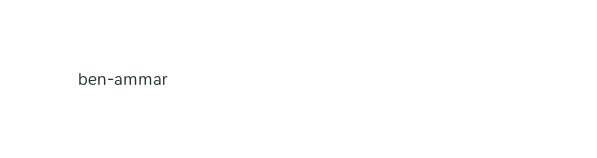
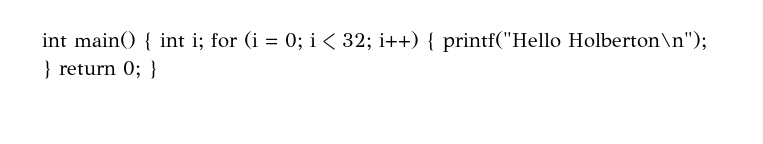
- ben-ammar
+ int main() { int i; for (i = 0; i < 32; i++) { printf("Hello Holberton\n"); } return 0; }

